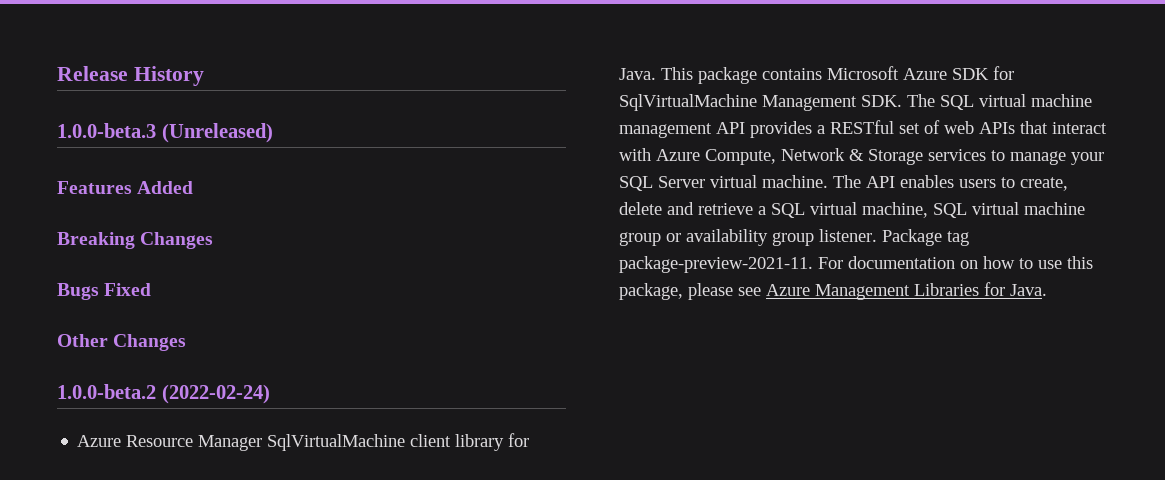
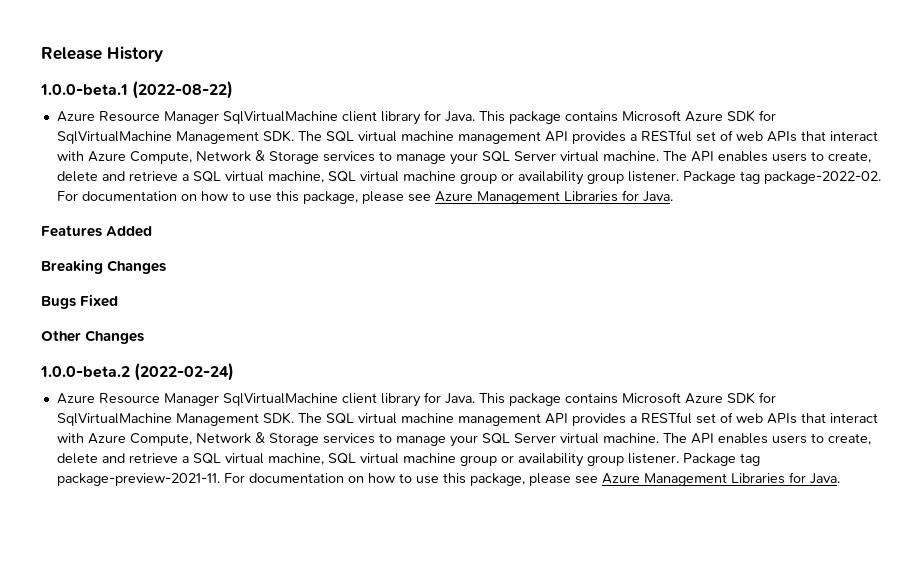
- 1.0.0-beta.3 (Unreleased)
+ 1.0.0-beta.1 (2022-08-22)
+ Azure Resource Manager SqlVirtualMachine client library for Java. This package contains Microsoft Azure SDK for SqlVirtualMachine Management SDK. The SQL virtual machine management API provides a RESTful set of web APIs that interact with Azure Compute, Network & Storage services to manage your SQL Server virtual machine. The API enables users to create, delete and retrieve a SQL virtual machine, SQL virtual machine group or availability group listener. Package tag package-2022-02. For documentation on how to use this package, please see Azure Management Libraries for Java.

